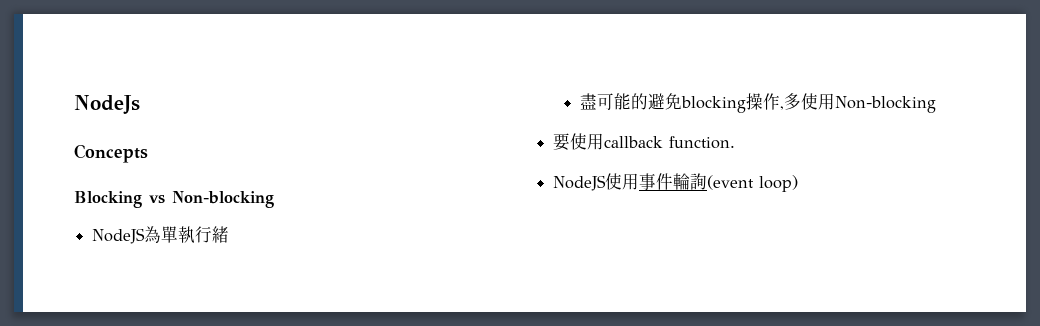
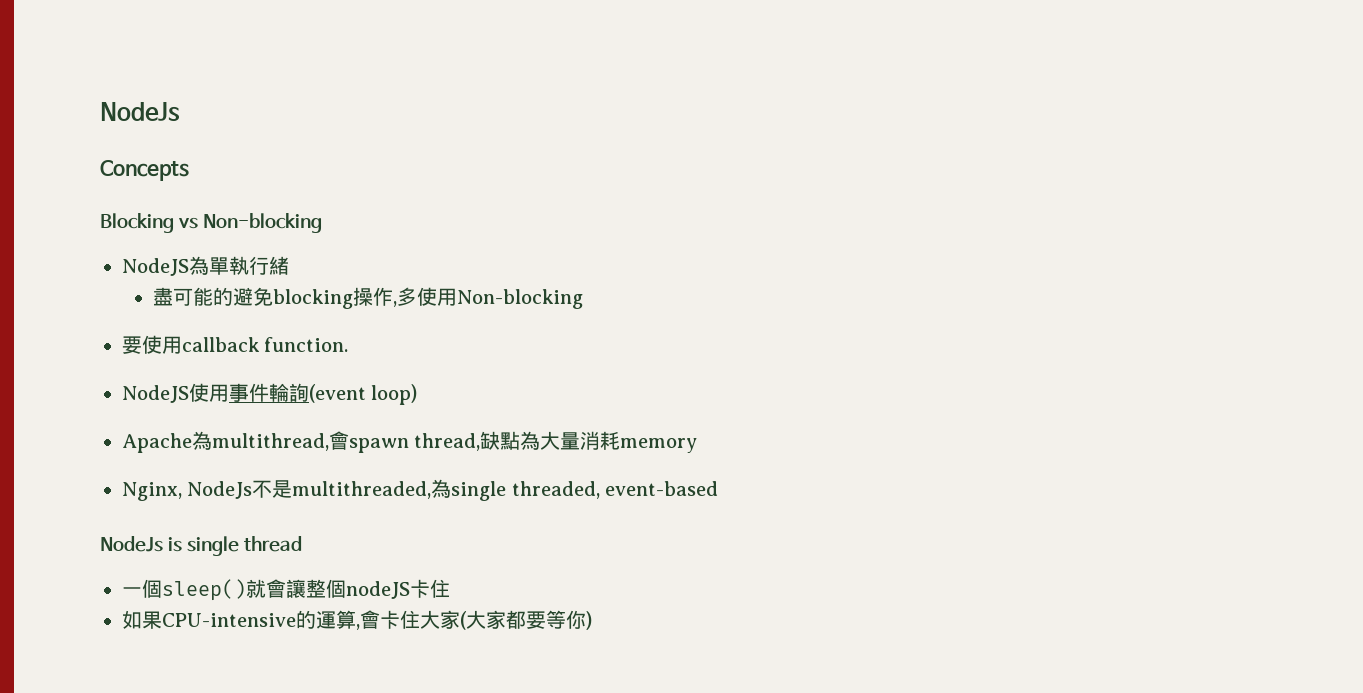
+ Apache為multithread,會spawn thread,缺點為大量消耗memory
+ Nginx, NodeJs不是multithreaded,為single threaded, event-based
+ NodeJs is single thread
+ 一個sleep()就會讓整個nodeJS卡住
+ 如果CPU-intensive的運算,會卡住大家(大家都要等你)

